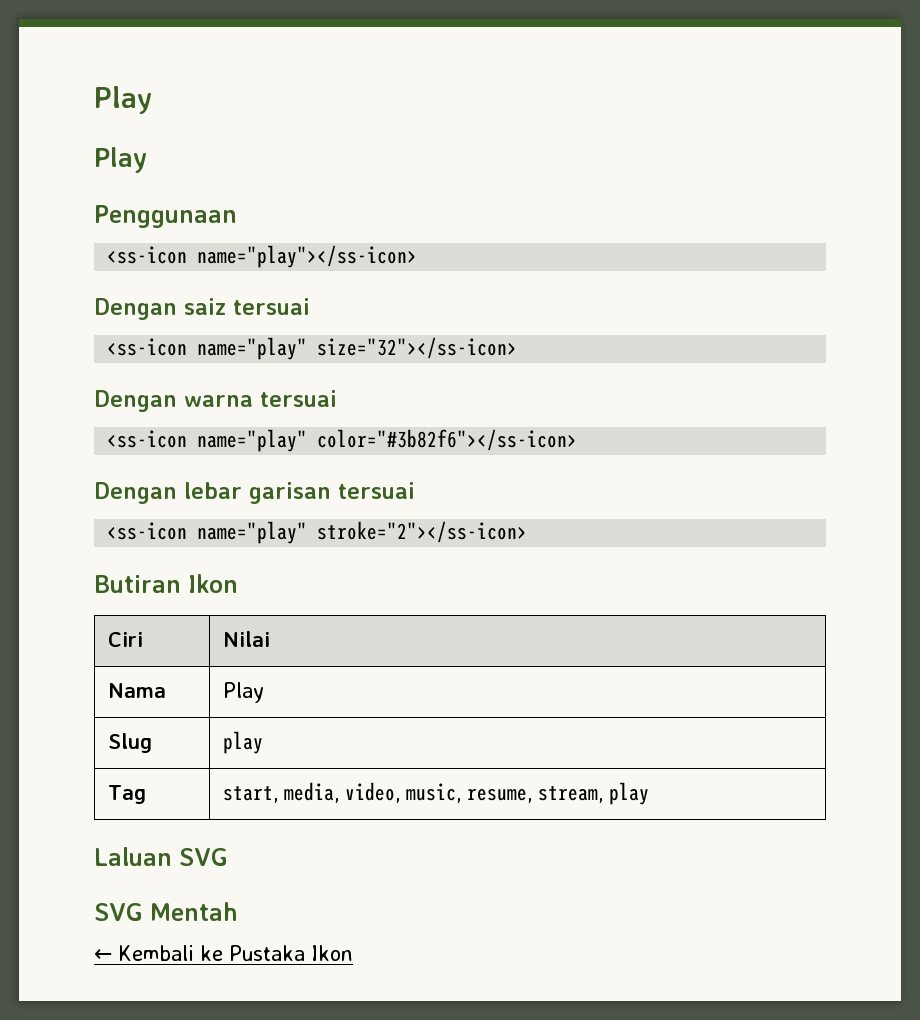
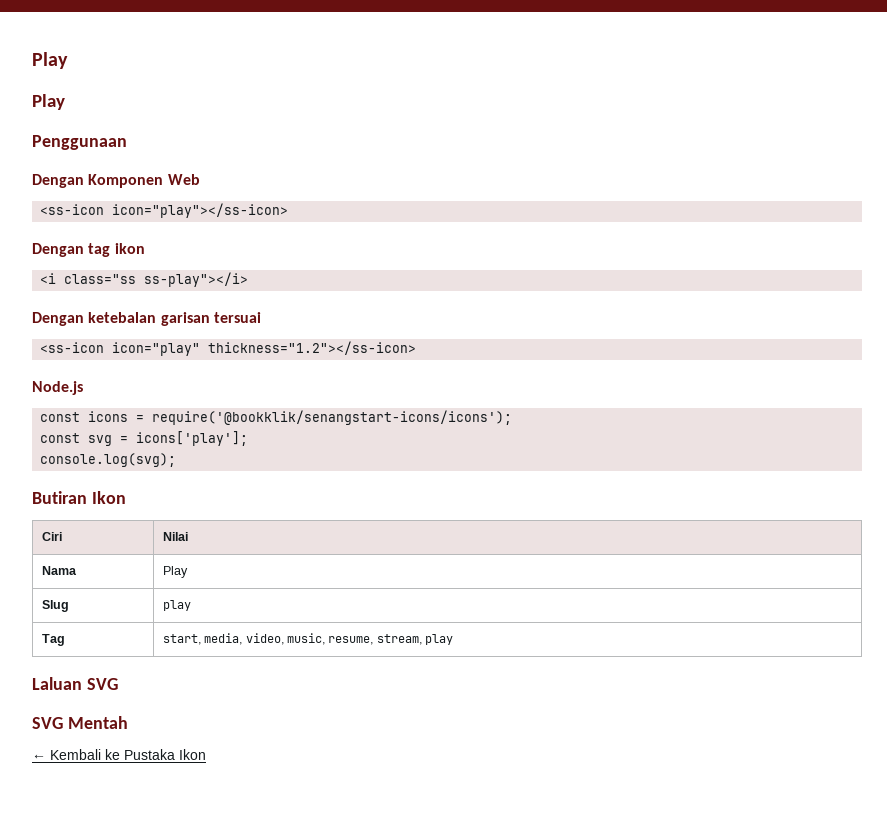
- <ss-icon name="play"></ss-icon>
- Dengan saiz tersuai
- <ss-icon name="play" size="32"></ss-icon>
- Dengan warna tersuai
- <ss-icon name="play" color="#3b82f6"></ss-icon>
- Dengan lebar garisan tersuai
- <ss-icon name="play" stroke="2"></ss-icon>
+ Dengan Komponen Web
+ <ss-icon icon="play"></ss-icon>
+ Dengan tag ikon
+ <i class="ss ss-play"></i>
+ Dengan ketebalan garisan tersuai
+ <ss-icon icon="play" thickness="1.2"></ss-icon>
+ Node.js
+ const icons = require('@bookklik/senangstart-icons/icons');
+ const svg = icons['play'];
+ console.log(svg);

